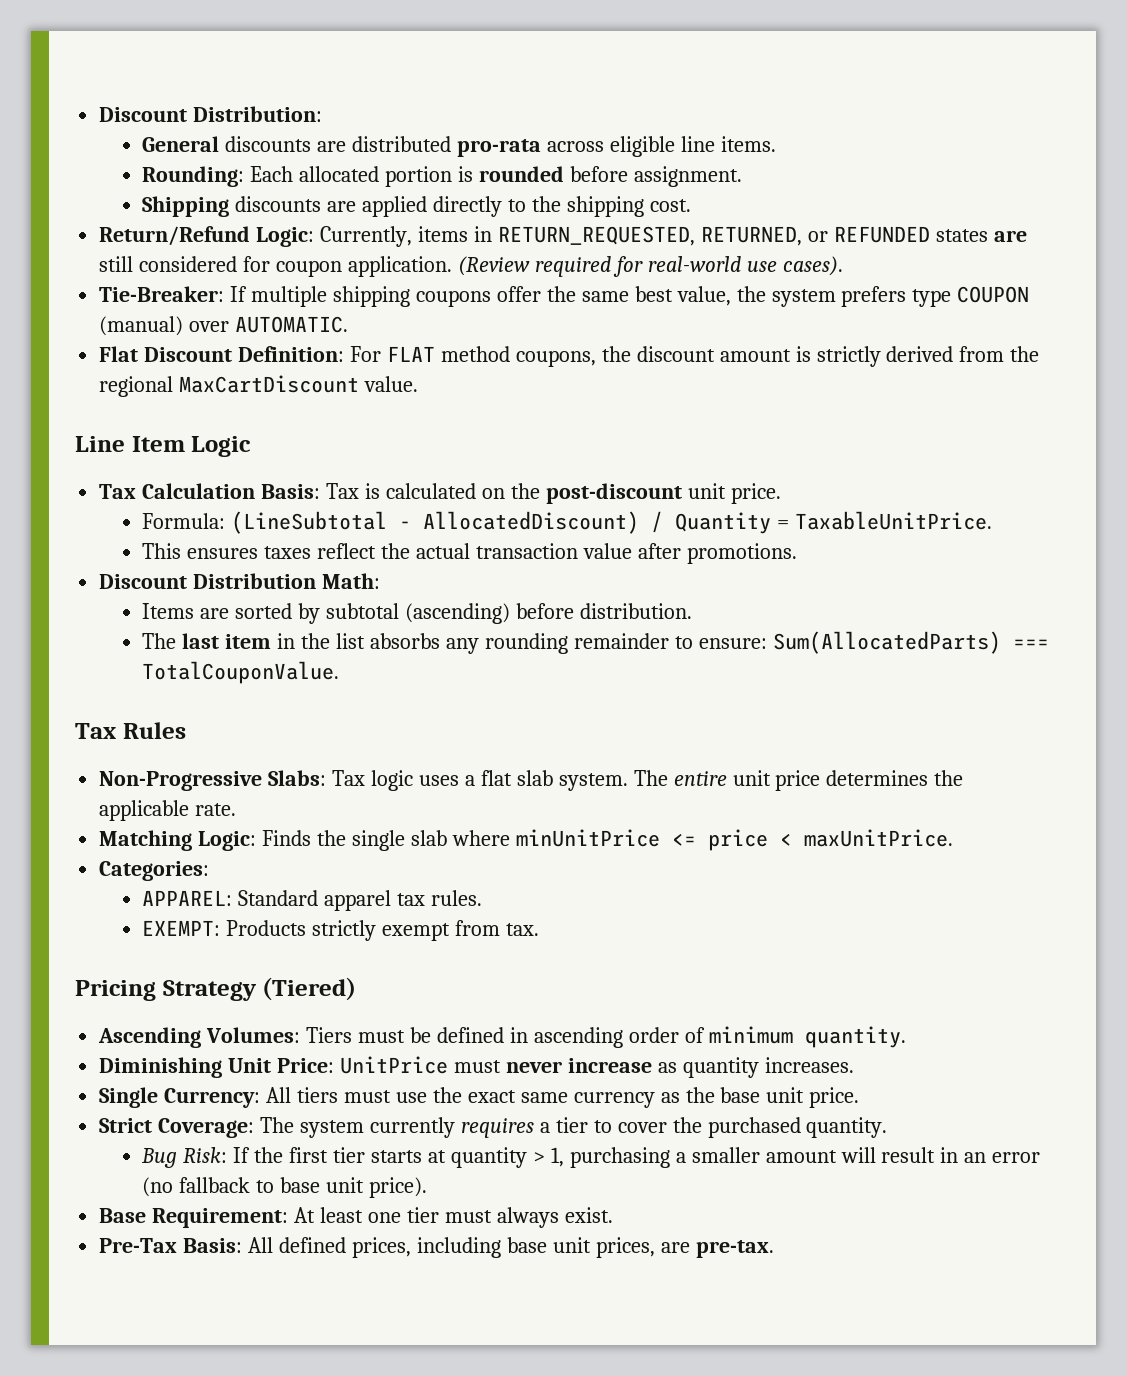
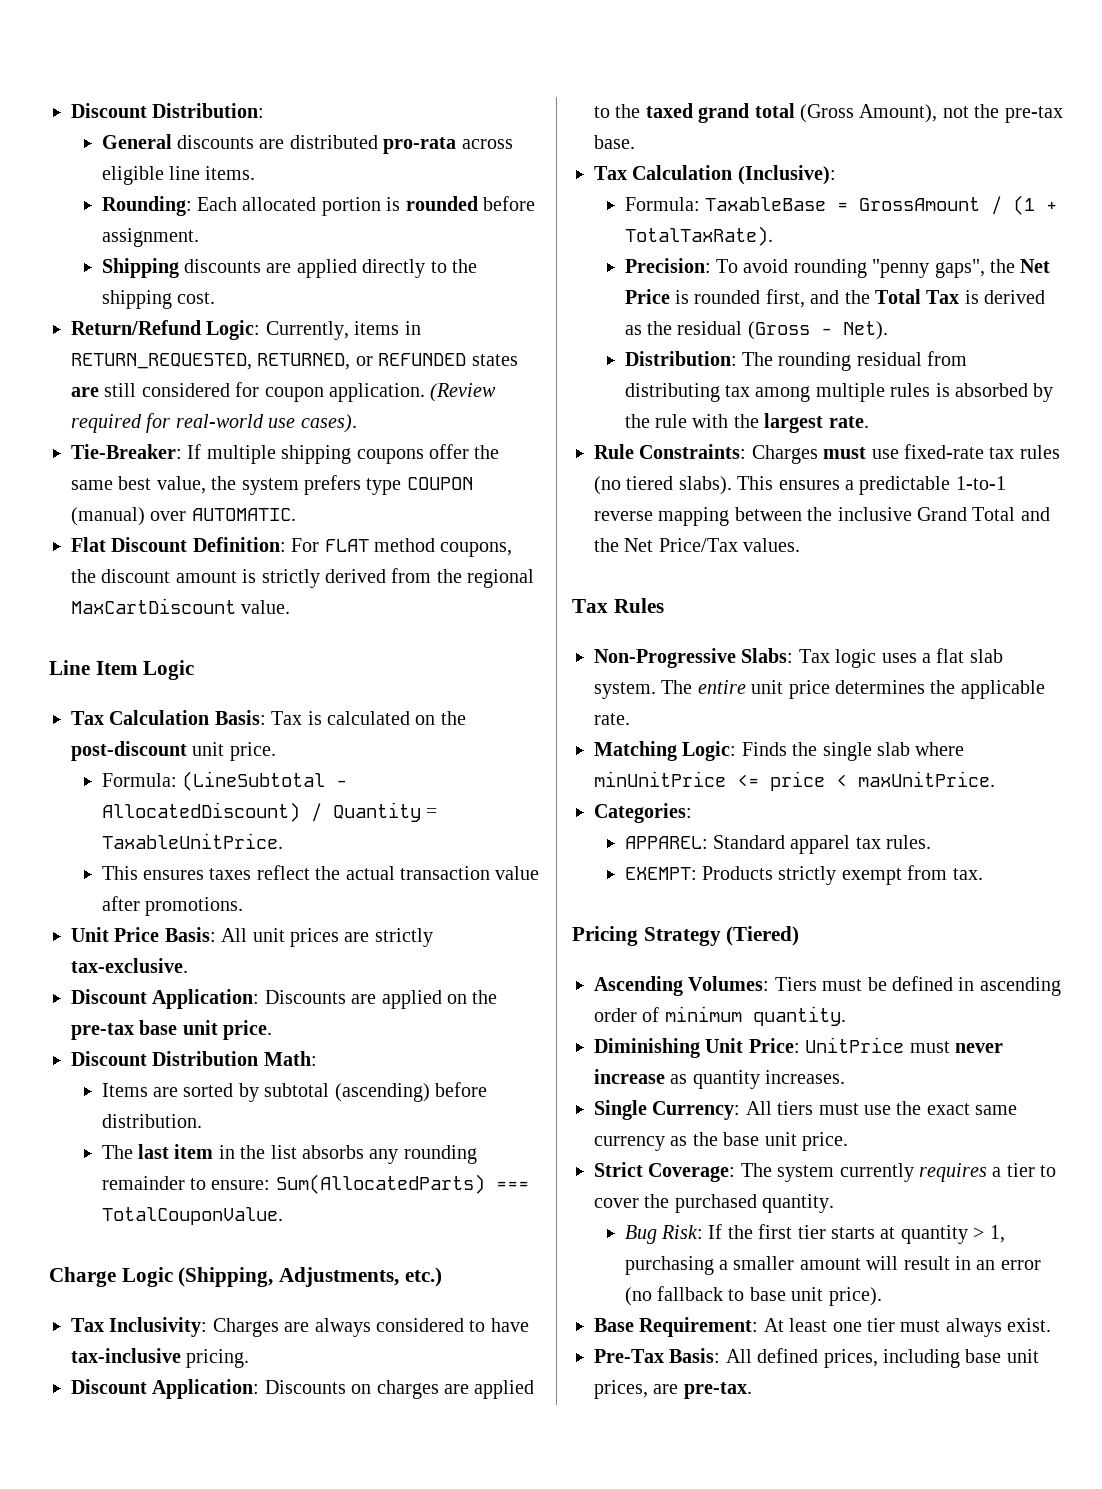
+ Unit Price Basis: All unit prices are strictly tax-exclusive.
+ Discount Application: Discounts are applied on the pre-tax base unit price.
+ Charge Logic (Shipping, Adjustments, etc.)
+ Tax Inclusivity: Charges are always considered to have tax-inclusive pricing.
+ Discount Application: Discounts on charges are applied to the taxed grand total (Gross Amount), not the pre-tax base.
+ Tax Calculation (Inclusive):
+ Formula: TaxableBase = GrossAmount / (1 + TotalTaxRate).
+ Precision: To avoid rounding "penny gaps", the Net Price is rounded first, and the Total Tax is derived as the residual (Gross - Net).
+ Distribution: The rounding residual from distributing tax among multiple rules is absorbed by the rule with the largest rate.
+ Rule Constraints: Charges must use fixed-rate tax rules (no tiered slabs). This ensures a predictable 1-to-1 reverse mapping between the inclusive Grand Total and the Net Price/Tax values.

